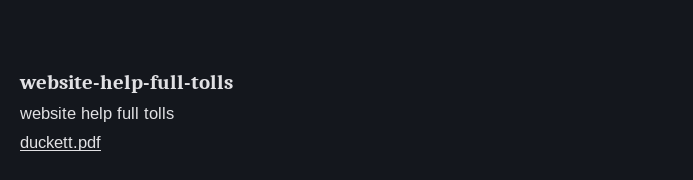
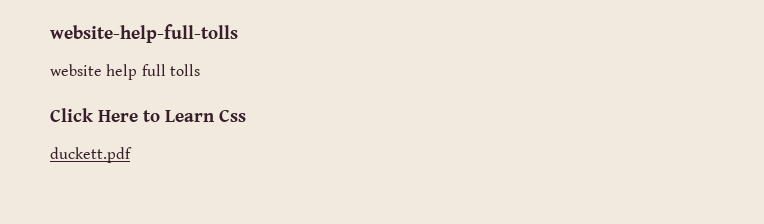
+ Click Here to Learn Css

